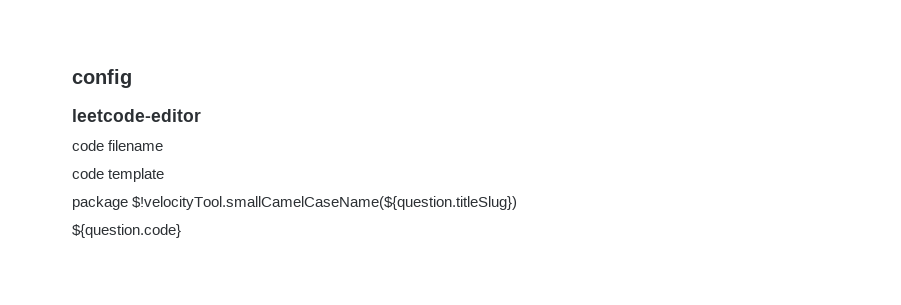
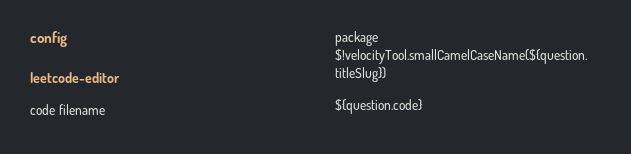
- code template

